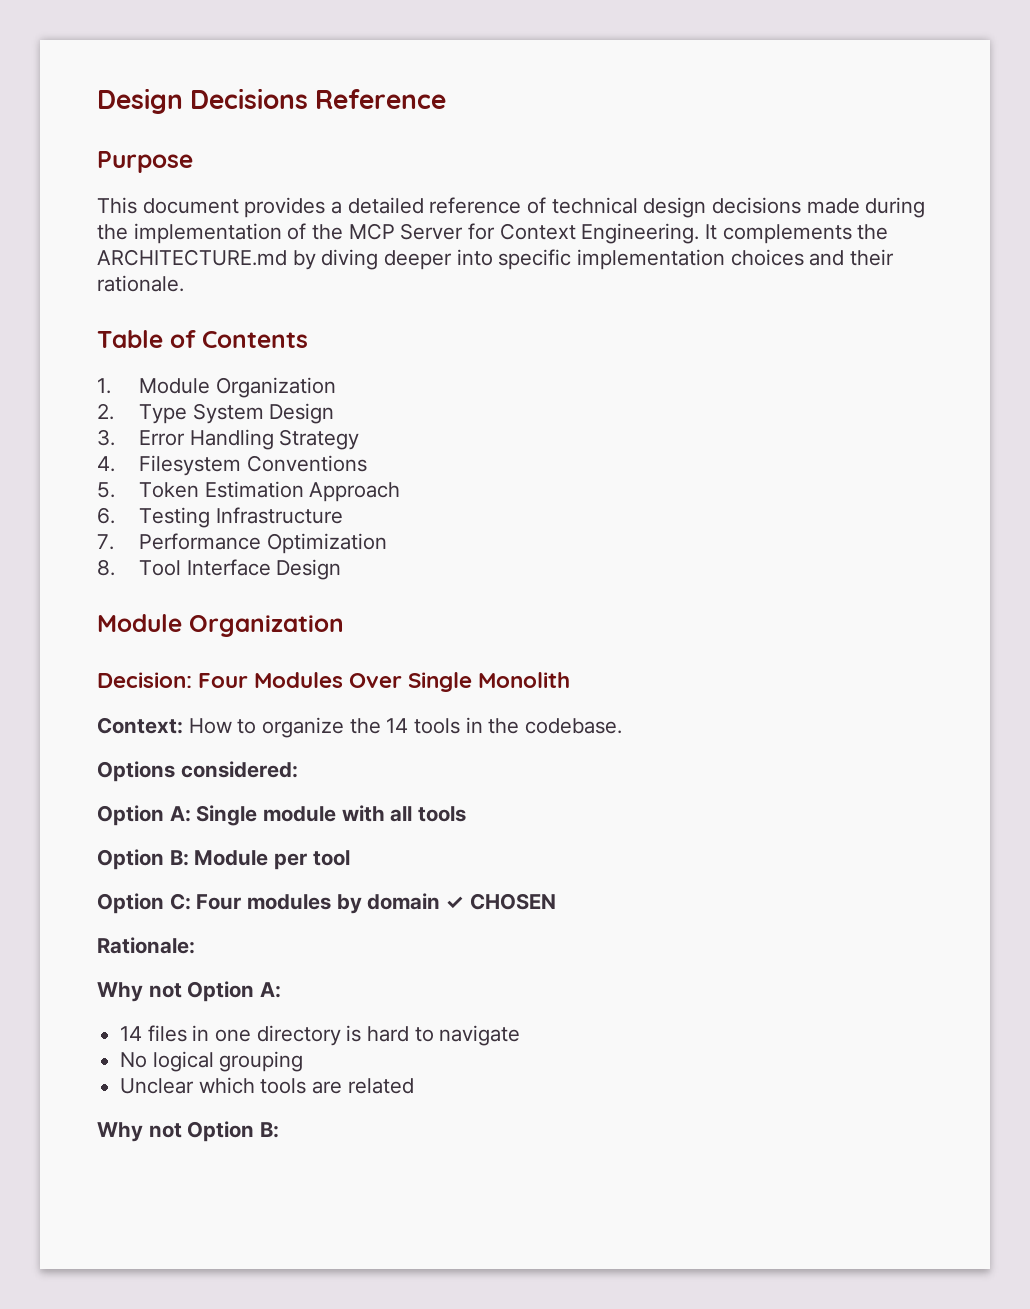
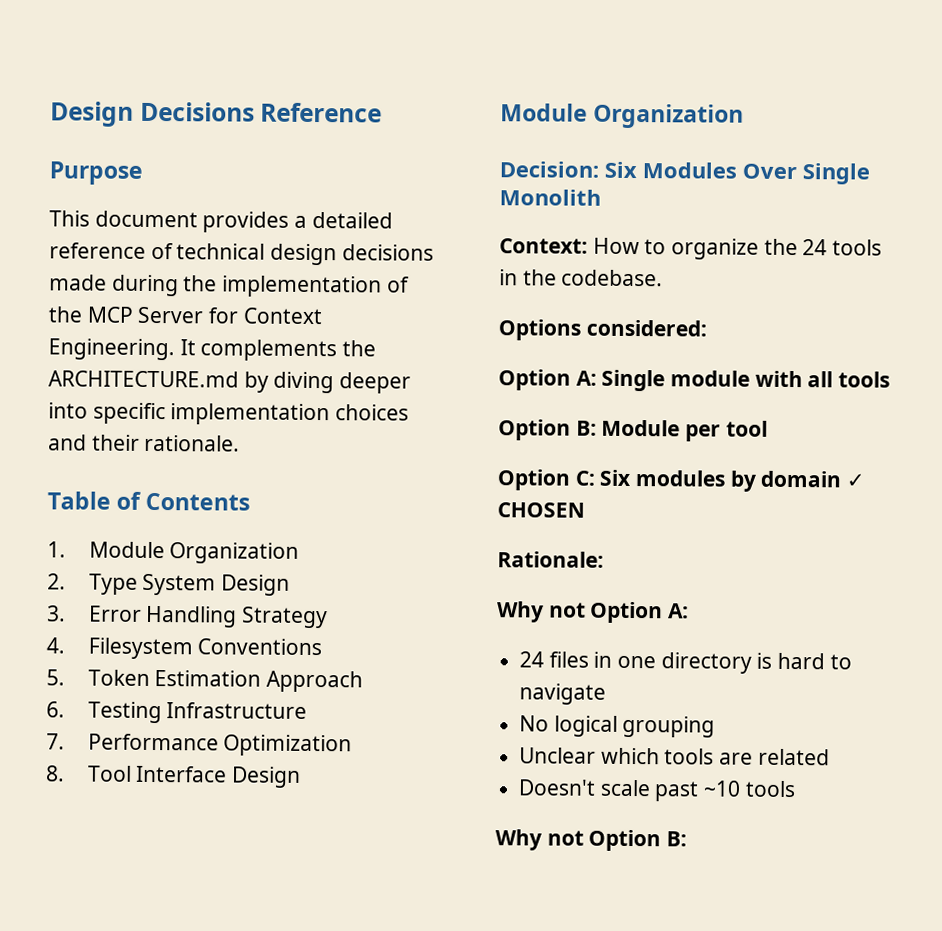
- Decision: Four Modules Over Single Monolith
+ Decision: Six Modules Over Single Monolith
- Context: How to organize the 14 tools in the codebase.
+ Context: How to organize the 24 tools in the codebase.
- Option C: Four modules by domain ✓ CHOSEN
+ Option C: Six modules by domain ✓ CHOSEN
- 14 files in one directory is hard to navigate
+ 24 files in one directory is hard to navigate
+ Doesn't scale past ~10 tools

